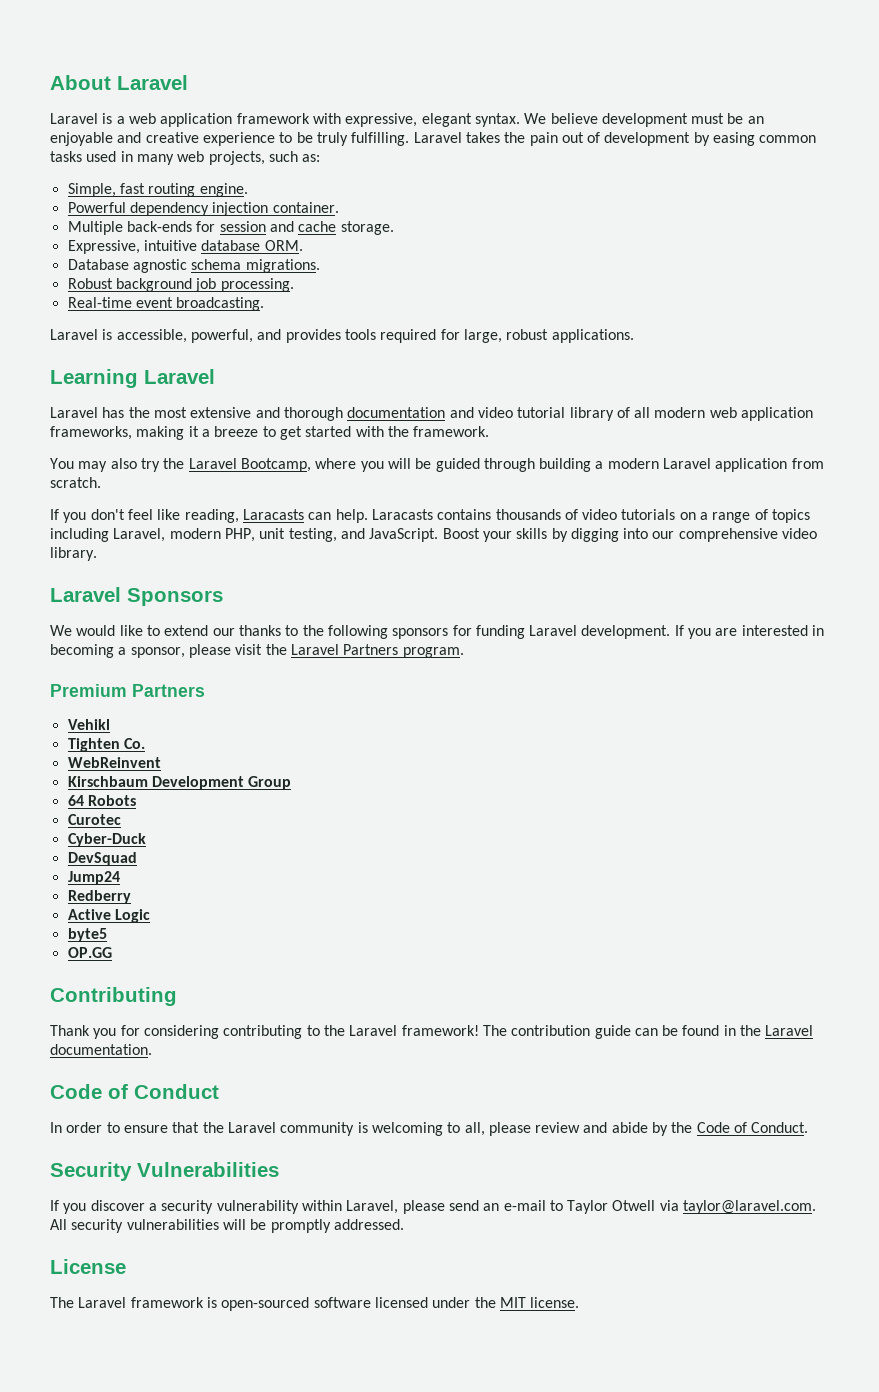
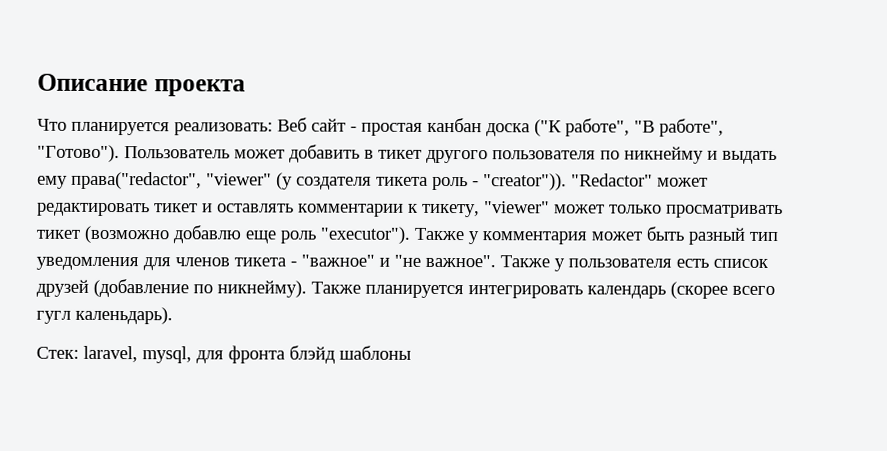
- About Laravel
- Laravel is a web application framework with expressive, elegant syntax. We believe development must be an enjoyable and creative experience to be truly fulfilling. Laravel takes the pain out of development by easing common tasks used in many web projects, such as:
- Simple, fast routing engine.
- Powerful dependency injection container.
- Multiple back-ends for session and cache storage.
- Expressive, intuitive database ORM.
- Database agnostic schema migrations.
- Robust background job processing.
- Real-time event broadcasting.
- Laravel is accessible, powerful, and provides tools required for large, robust applications.
- Learning Laravel
- Laravel has the most extensive and thorough documentation and video tutorial library of all modern web application frameworks, making it a breeze to get started with the framework.
- You may also try the Laravel Bootcamp, where you will be guided through building a modern Laravel application from scratch.
- If you don't feel like reading, Laracasts can help. Laracasts contains thousands of video tutorials on a range of topics including Laravel, modern PHP, unit testing, and JavaScript. Boost your skills by digging into our comprehensive video library.
- Laravel Sponsors
- We would like to extend our thanks to the following sponsors for funding Laravel development. If you are interested in becoming a sponsor, please visit the Laravel Partners program.
- Premium Partners
- Vehikl
- Tighten Co.
- WebReinvent
- Kirschbaum Development Group
- 64 Robots
- Curotec
- Cyber-Duck
- DevSquad
- Jump24
- Redberry
- Active Logic
- byte5
- OP.GG
- Contributing
- Thank you for considering contributing to the Laravel framework! The contribution guide can be found in the Laravel documentation.
- Code of Conduct
- In order to ensure that the Laravel community is welcoming to all, please review and abide by the Code of Conduct.
- Security Vulnerabilities
- If you discover a security vulnerability within Laravel, please send an e-mail to Taylor Otwell via taylor@laravel.com. All security vulnerabilities will be promptly addressed.
- License
- The Laravel framework is open-sourced software licensed under the MIT license.
+ Описание проекта
+ Что планируется реализовать: Веб сайт - простая канбан доска ("К работе", "В работе", "Готово"). Пользователь может добавить в тикет другого пользователя по никнейму и выдать ему права("redactor", "viewer" (у создателя тикета роль - "creator")). "Redactor" может редактировать тикет и оставлять комментарии к тикету, "viewer" может только просматривать тикет (возможно добавлю еще роль "executor"). Также у комментария может быть разный тип уведомления для членов тикета - "важное" и "не важное". Также у пользователя есть список друзей (добавление по никнейму). Также планируется интегрировать календарь (скорее всего гугл каленьдарь).
+ Стек: laravel, mysql, для фронта блэйд шаблоны

